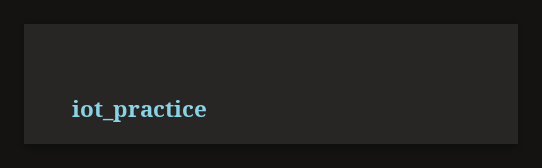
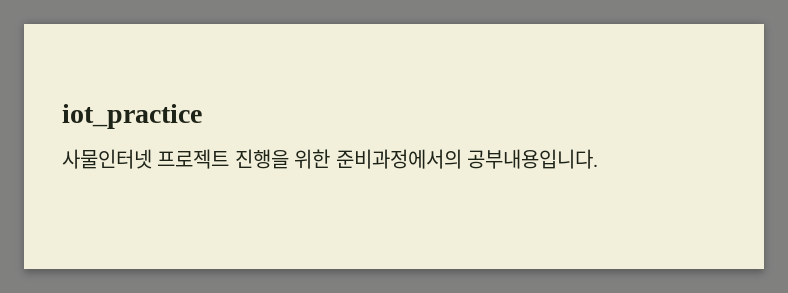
+ 사물인터넷 프로젝트 진행을 위한 준비과정에서의 공부내용입니다.

